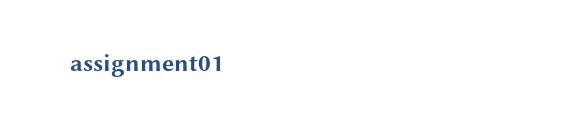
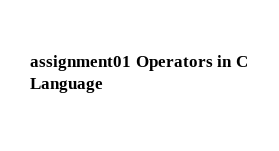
- assignment01
+ assignment01 Operators in C Language

